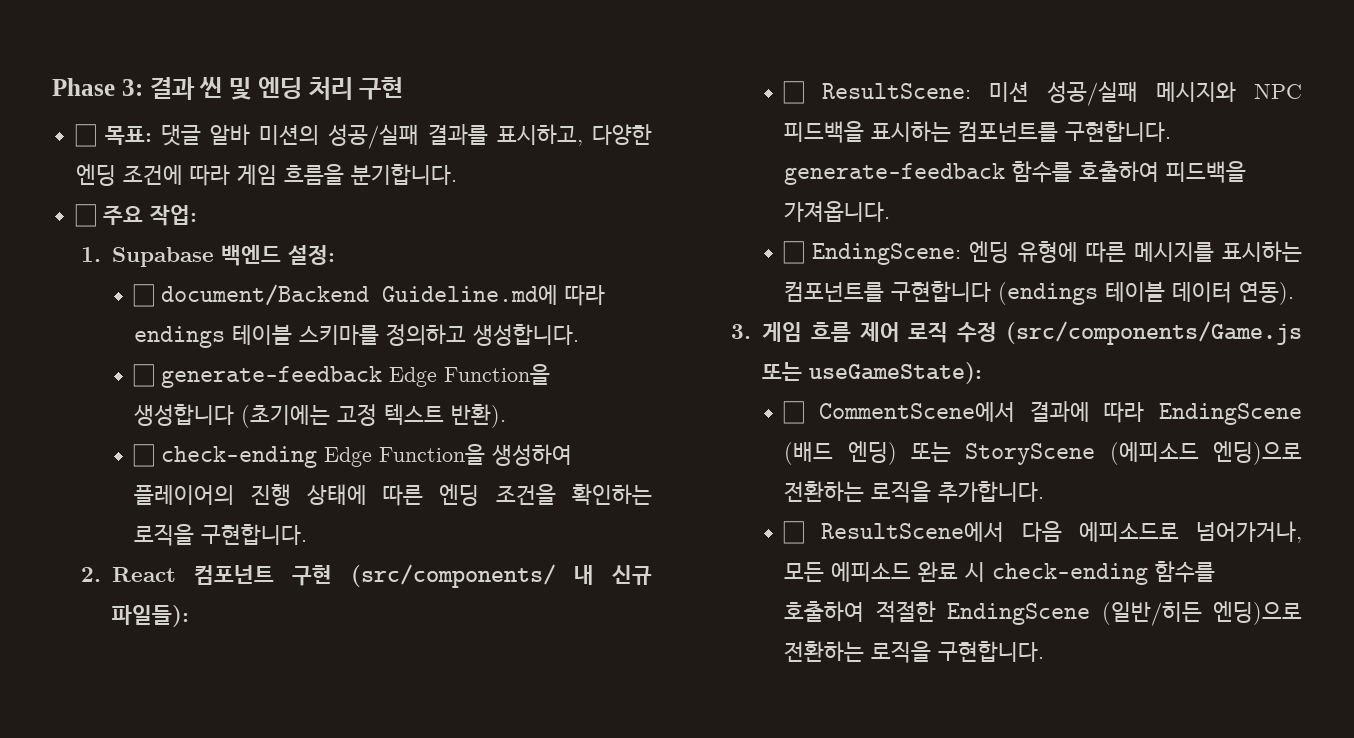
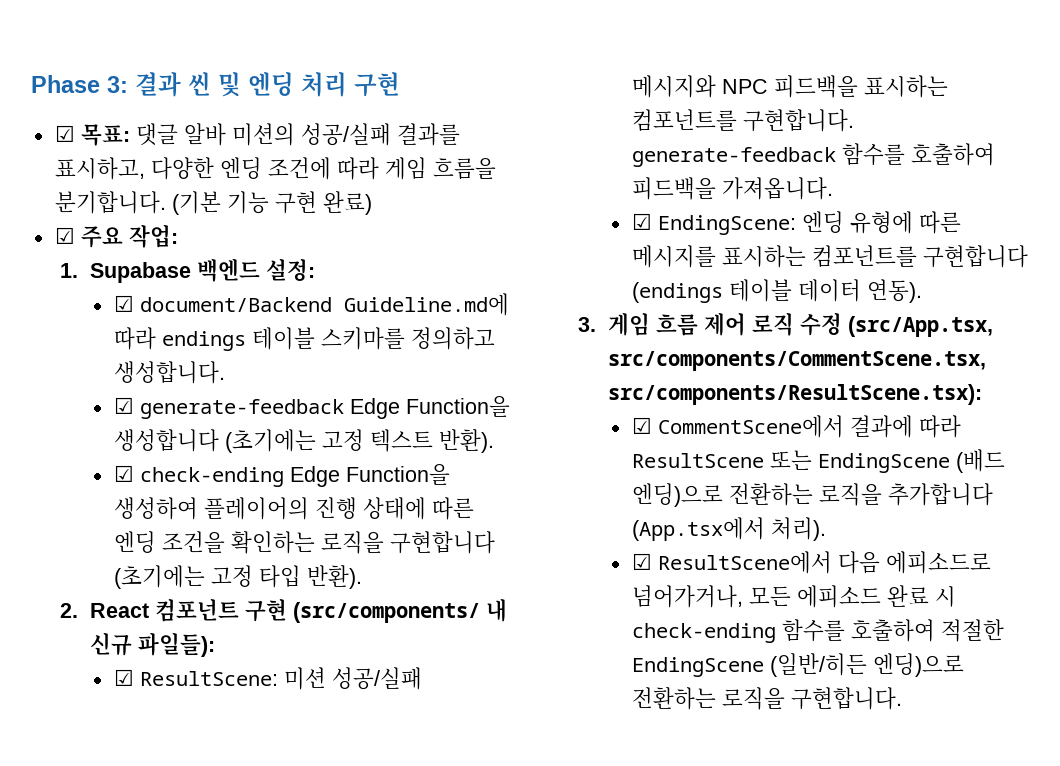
- ☐ 목표: 댓글 알바 미션의 성공/실패 결과를 표시하고, 다양한 엔딩 조건에 따라 게임 흐름을 분기합니다.
- ☐ 주요 작업:
+ ☑ 목표: 댓글 알바 미션의 성공/실패 결과를 표시하고, 다양한 엔딩 조건에 따라 게임 흐름을 분기합니다. (기본 기능 구현 완료)
+ ☑ 주요 작업:
- ☐ document/Backend Guideline.md에 따라 endings 테이블 스키마를 정의하고 생성합니다.
+ ☑ document/Backend Guideline.md에 따라 endings 테이블 스키마를 정의하고 생성합니다.
- ☐ generate-feedback Edge Function을 생성합니다 (초기에는 고정 텍스트 반환).
+ ☑ generate-feedback Edge Function을 생성합니다 (초기에는 고정 텍스트 반환).
- ☐ check-ending Edge Function을 생성하여 플레이어의 진행 상태에 따른 엔딩 조건을 확인하는 로직을 구현합니다.
+ ☑ check-ending Edge Function을 생성하여 플레이어의 진행 상태에 따른 엔딩 조건을 확인하는 로직을 구현합니다 (초기에는 고정 타입 반환).
- ☐ ResultScene: 미션 성공/실패 메시지와 NPC 피드백을 표시하는 컴포넌트를 구현합니다. generate-feedback 함수를 호출하여 피드백을 가져옵니다.
+ ☑ ResultScene: 미션 성공/실패 메시지와 NPC 피드백을 표시하는 컴포넌트를 구현합니다. generate-feedback 함수를 호출하여 피드백을 가져옵니다.
- ☐ EndingScene: 엔딩 유형에 따른 메시지를 표시하는 컴포넌트를 구현합니다 (endings 테이블 데이터 연동).
+ ☑ EndingScene: 엔딩 유형에 따른 메시지를 표시하는 컴포넌트를 구현합니다 (endings 테이블 데이터 연동).
- 3. 게임 흐름 제어 로직 수정 (src/components/Game.js 또는 useGameState):
- ☐ CommentScene에서 결과에 따라 EndingScene (배드 엔딩) 또는 StoryScene (에피소드 엔딩)으로 전환하는 로직을 추가합니다.
- ☐ ResultScene에서 다음 에피소드로 넘어가거나, 모든 에피소드 완료 시 check-ending 함수를 호출하여 적절한 EndingScene (일반/히든 엔딩)으로 전환하는 로직을 구현합니다.
+ 3. 게임 흐름 제어 로직 수정 (src/App.tsx, src/components/CommentScene.tsx, src/components/ResultScene.tsx):
+ ☑ CommentScene에서 결과에 따라 ResultScene 또는 EndingScene (배드 엔딩)으로 전환하는 로직을 추가합니다 (App.tsx에서 처리).
+ ☑ ResultScene에서 다음 에피소드로 넘어가거나, 모든 에피소드 완료 시 check-ending 함수를 호출하여 적절한 EndingScene (일반/히든 엔딩)으로 전환하는 로직을 구현합니다.

